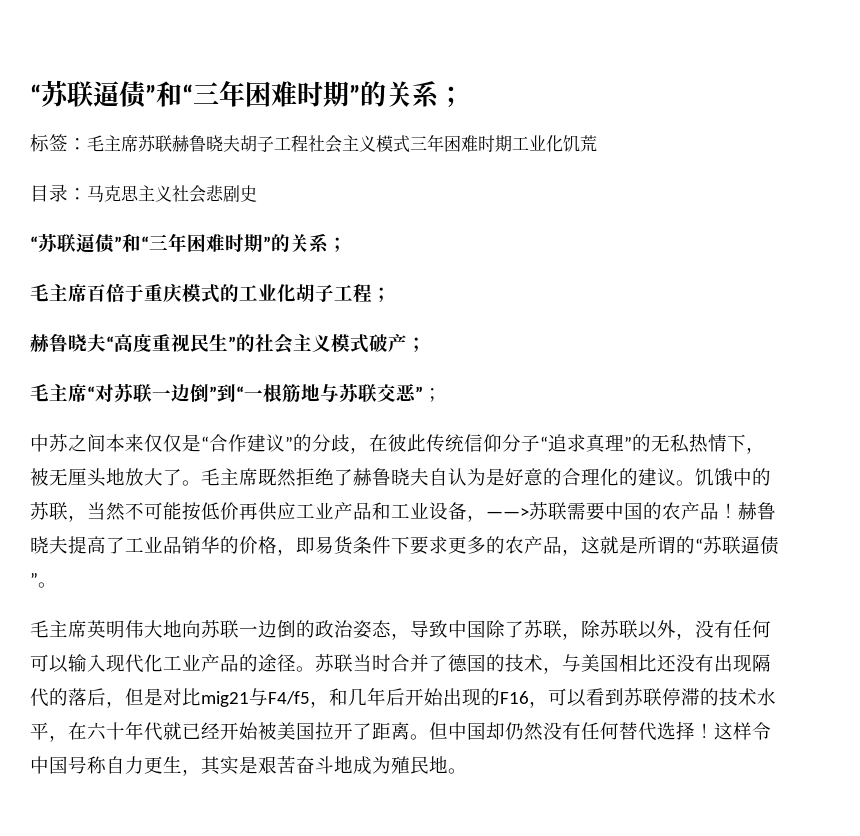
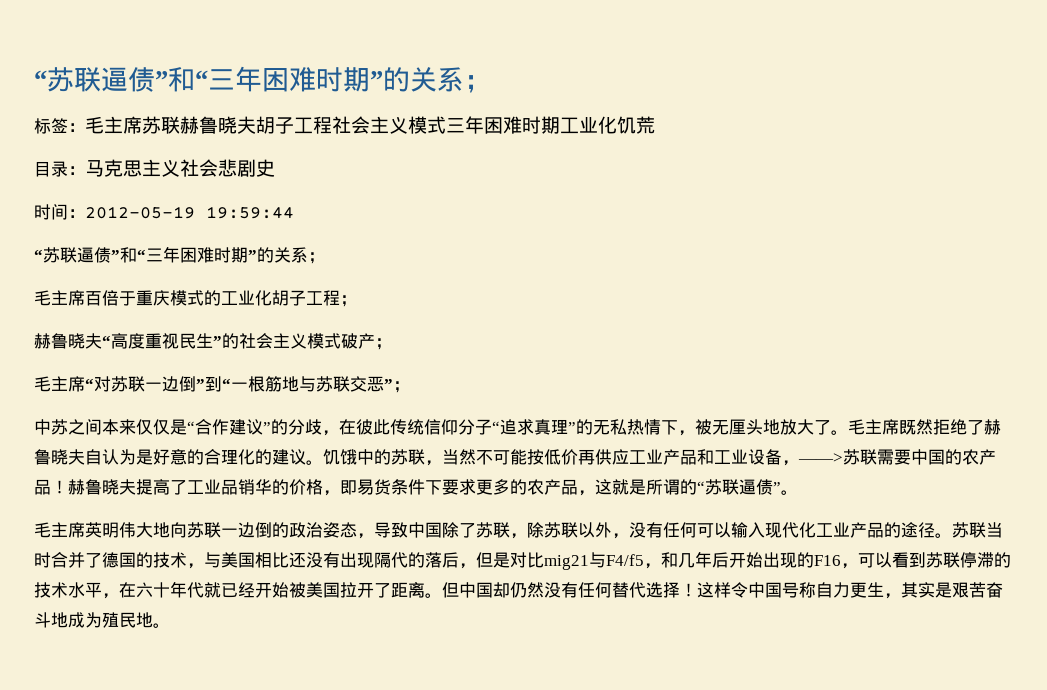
+ 时间：2012-05-19 19:59:44

